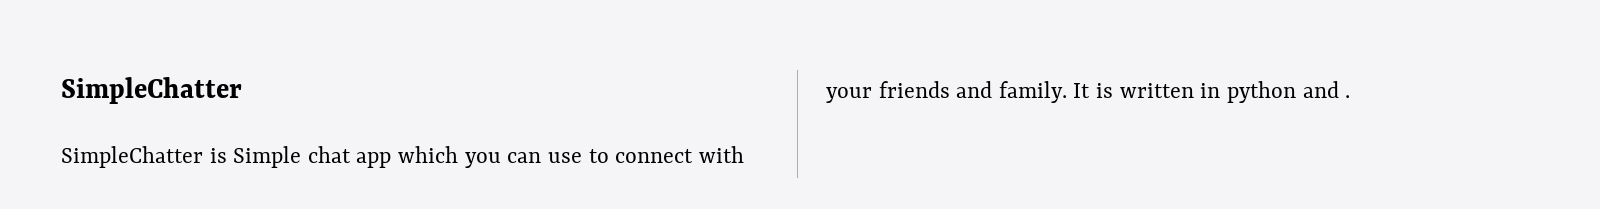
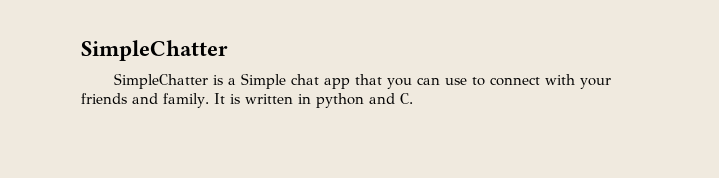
- SimpleChatter is Simple chat app which you can use to connect with your friends and family.
+ SimpleChatter is a Simple chat app that you can use to connect with your friends and family.
- It is written in python and .
+ It is written in python and C.

